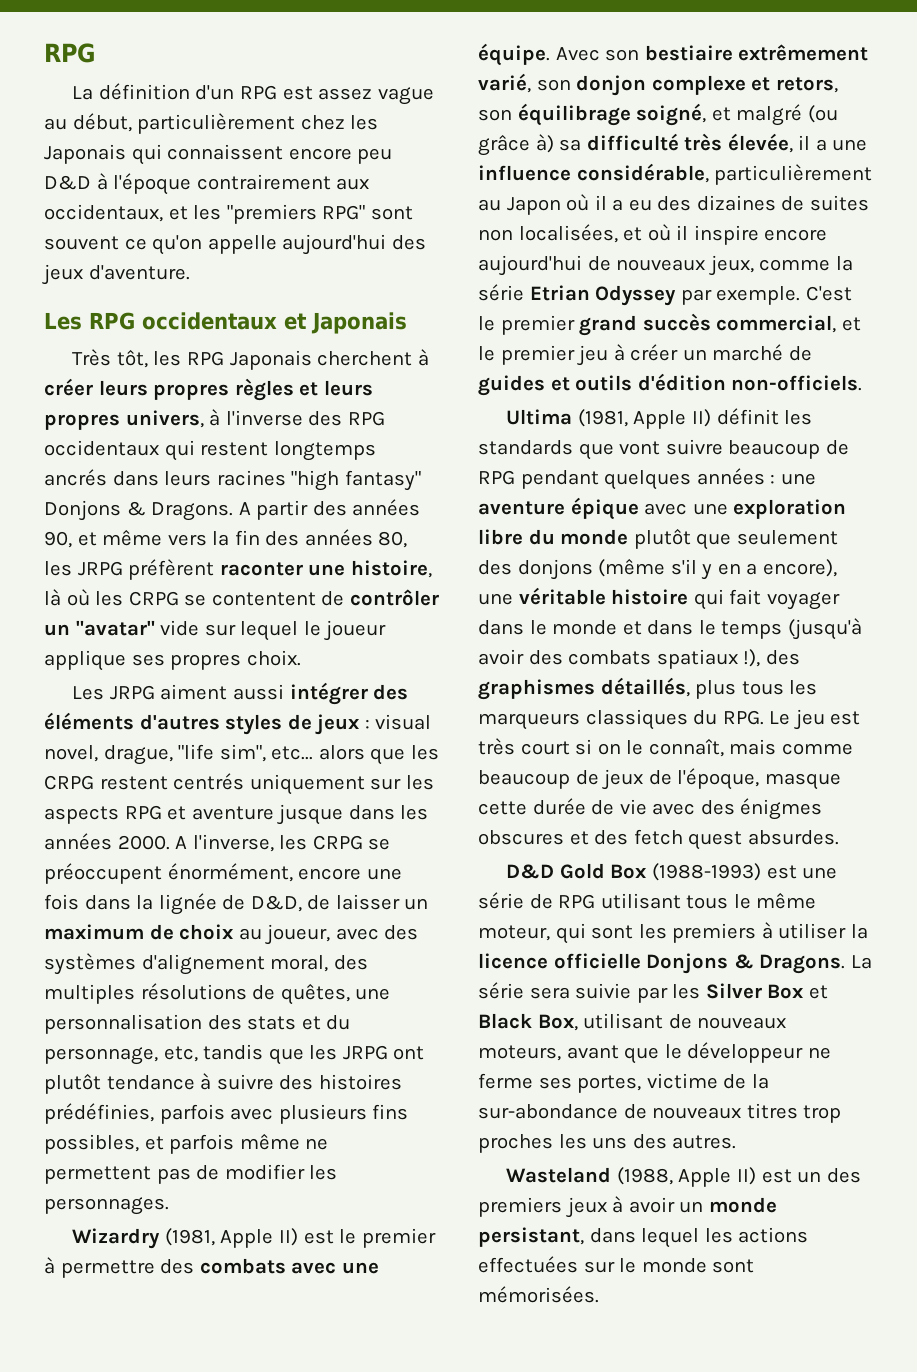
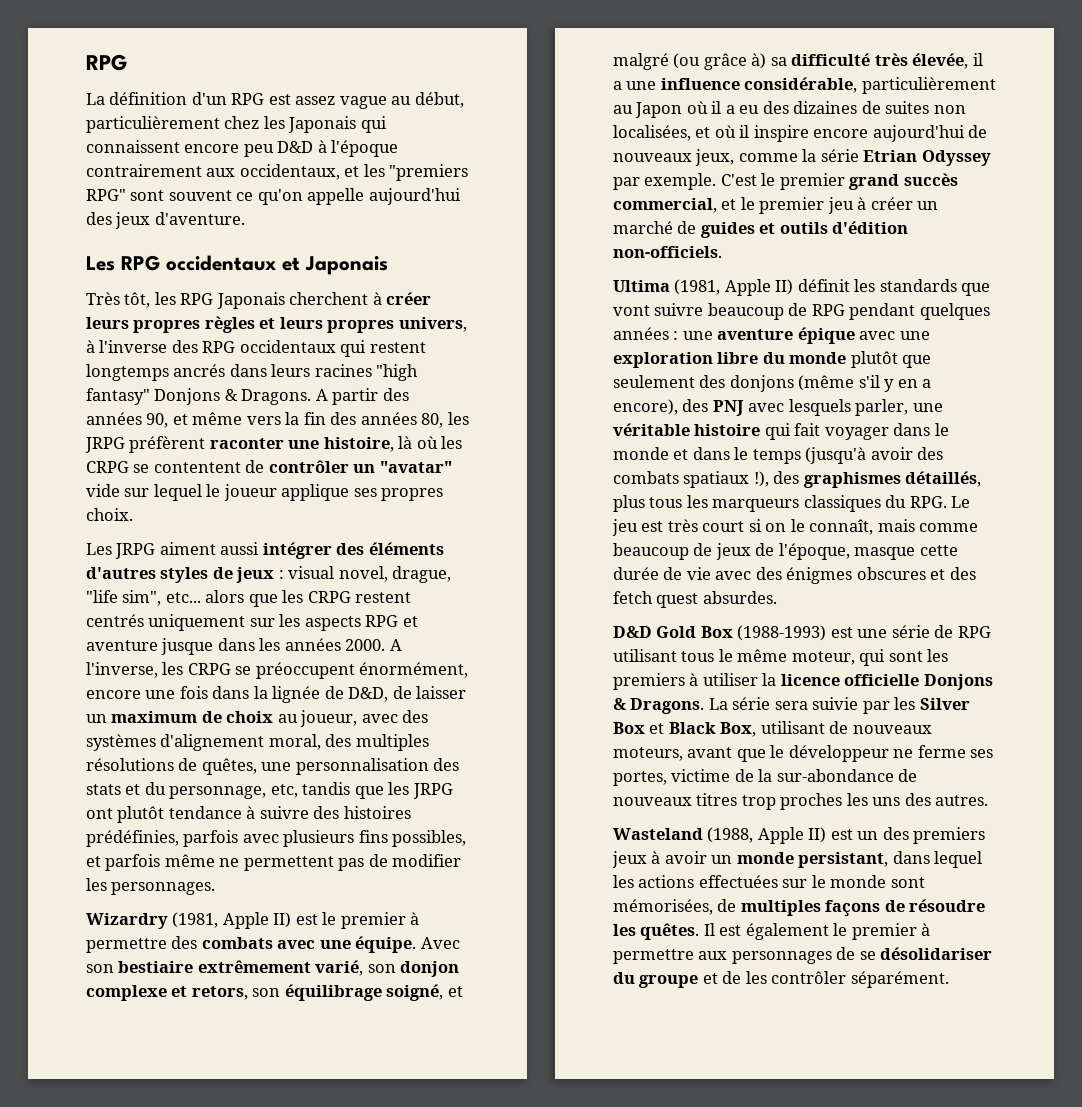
- une aventure épique avec une exploration libre du monde plutôt que seulement des donjons (même s'il y en a encore), une véritable histoire qui fait voyager dans le monde et dans le temps (jusqu'à avoir des combats spatiaux !), des graphismes détaillés, plus tous les marqueurs classiques du RPG. Le jeu est très court si on le connaît, mais comme beaucoup de jeux de l'époque, masque cette durée de vie avec des énigmes obscures et des fetch quest absurdes.
+ une aventure épique avec une exploration libre du monde plutôt que seulement des donjons (même s'il y en a encore), des PNJ avec lesquels parler, une véritable histoire qui fait voyager dans le monde et dans le temps (jusqu'à avoir des combats spatiaux !), des graphismes détaillés, plus tous les marqueurs classiques du RPG. Le jeu est très court si on le connaît, mais comme beaucoup de jeux de l'époque, masque cette durée de vie avec des énigmes obscures et des fetch quest absurdes.
- Wasteland (1988, Apple II) est un des premiers jeux à avoir un monde persistant, dans lequel les actions effectuées sur le monde sont mémorisées.
+ Wasteland (1988, Apple II) est un des premiers jeux à avoir un monde persistant, dans lequel les actions effectuées sur le monde sont mémorisées, de multiples façons de résoudre les quêtes. Il est également le premier à permettre aux personnages de se désolidariser du groupe et de les contrôler séparément.

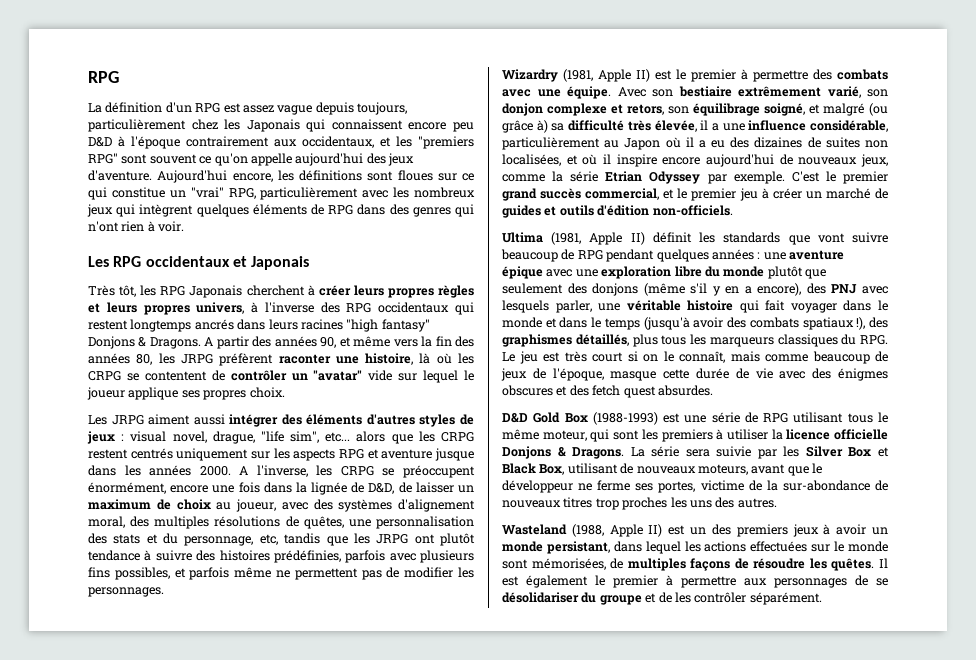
- La définition d'un RPG est assez vague au début, particulièrement chez les Japonais qui connaissent encore peu D&D à l'époque contrairement aux occidentaux, et les "premiers RPG" sont souvent ce qu'on appelle aujourd'hui des jeux d'aventure.
+ La définition d'un RPG est assez vague depuis toujours, particulièrement chez les Japonais qui connaissent encore peu D&D à l'époque contrairement aux occidentaux, et les "premiers RPG" sont souvent ce qu'on appelle aujourd'hui des jeux d'aventure. Aujourd'hui encore, les définitions sont floues sur ce qui constitue un "vrai" RPG, particulièrement avec les nombreux jeux qui intègrent quelques éléments de RPG dans des genres qui n'ont rien à voir.

